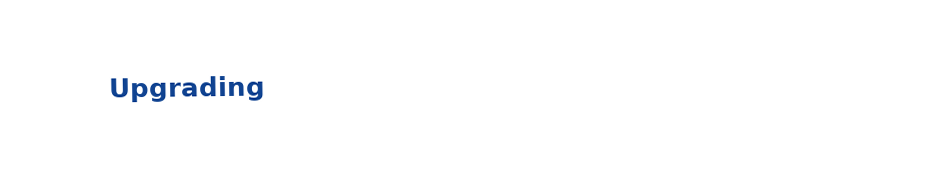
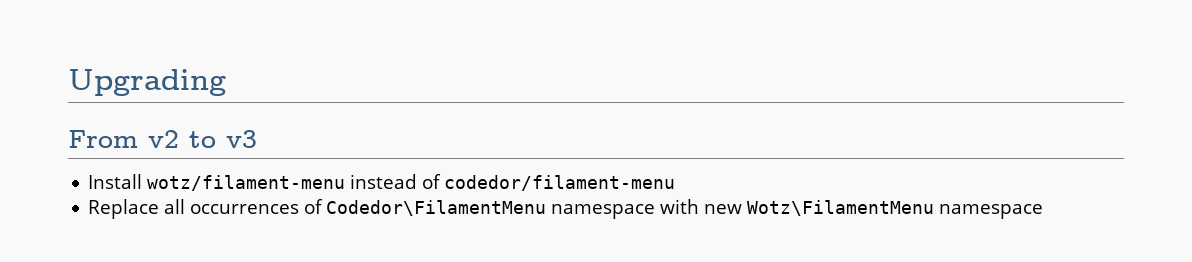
+ From v2 to v3
+ Install wotz/filament-menu instead of codedor/filament-menu
+ Replace all occurrences of Codedor\FilamentMenu namespace with new Wotz\FilamentMenu namespace

